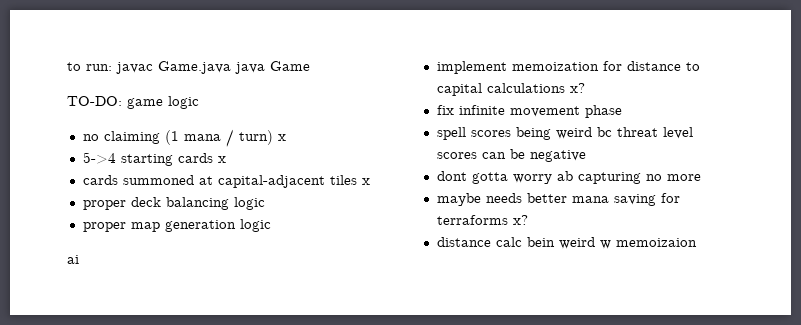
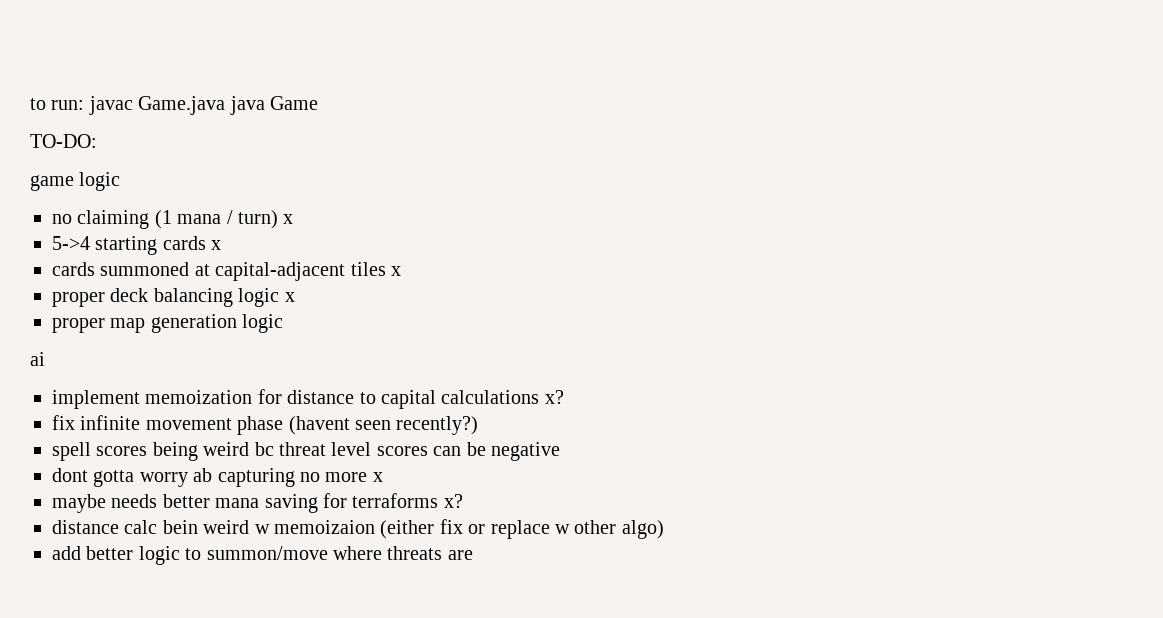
- TO-DO: game logic
+ TO-DO:
+ game logic
- proper deck balancing logic
+ proper deck balancing logic x
- fix infinite movement phase
+ fix infinite movement phase (havent seen recently?)
- dont gotta worry ab capturing no more
+ dont gotta worry ab capturing no more x
- distance calc bein weird w memoizaion
+ distance calc bein weird w memoizaion (either fix or replace w other algo)
+ add better logic to summon/move where threats are

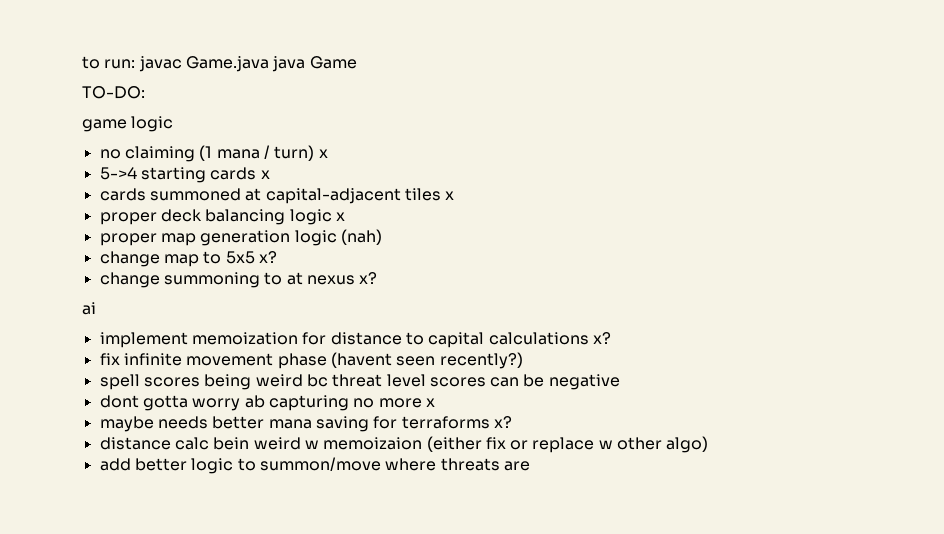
- proper map generation logic
+ proper map generation logic (nah)
+ change map to 5x5 x?
+ change summoning to at nexus x?

